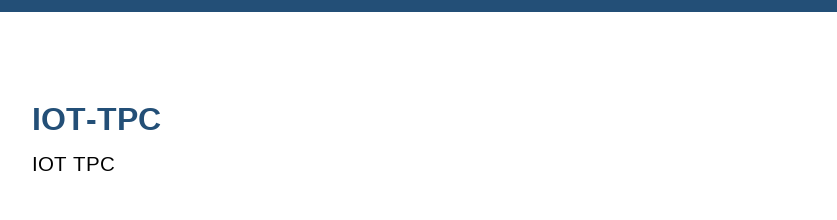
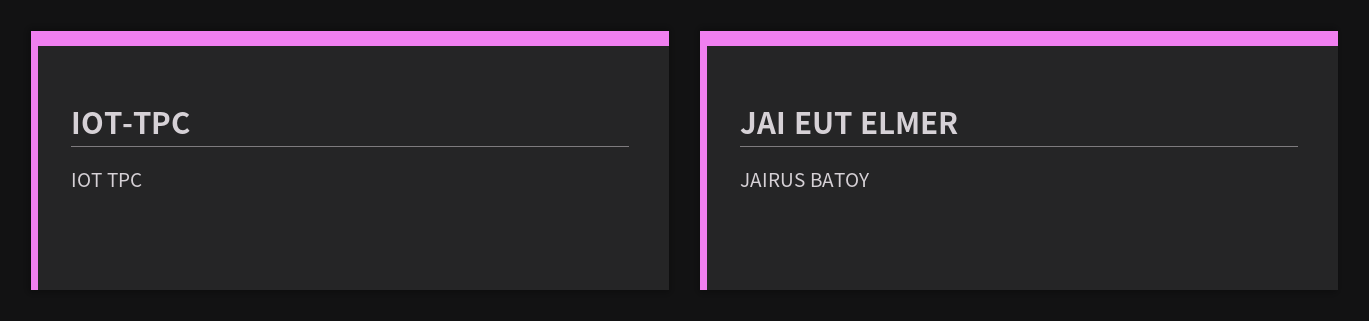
+ JAI EUT ELMER
+ JAIRUS BATOY

